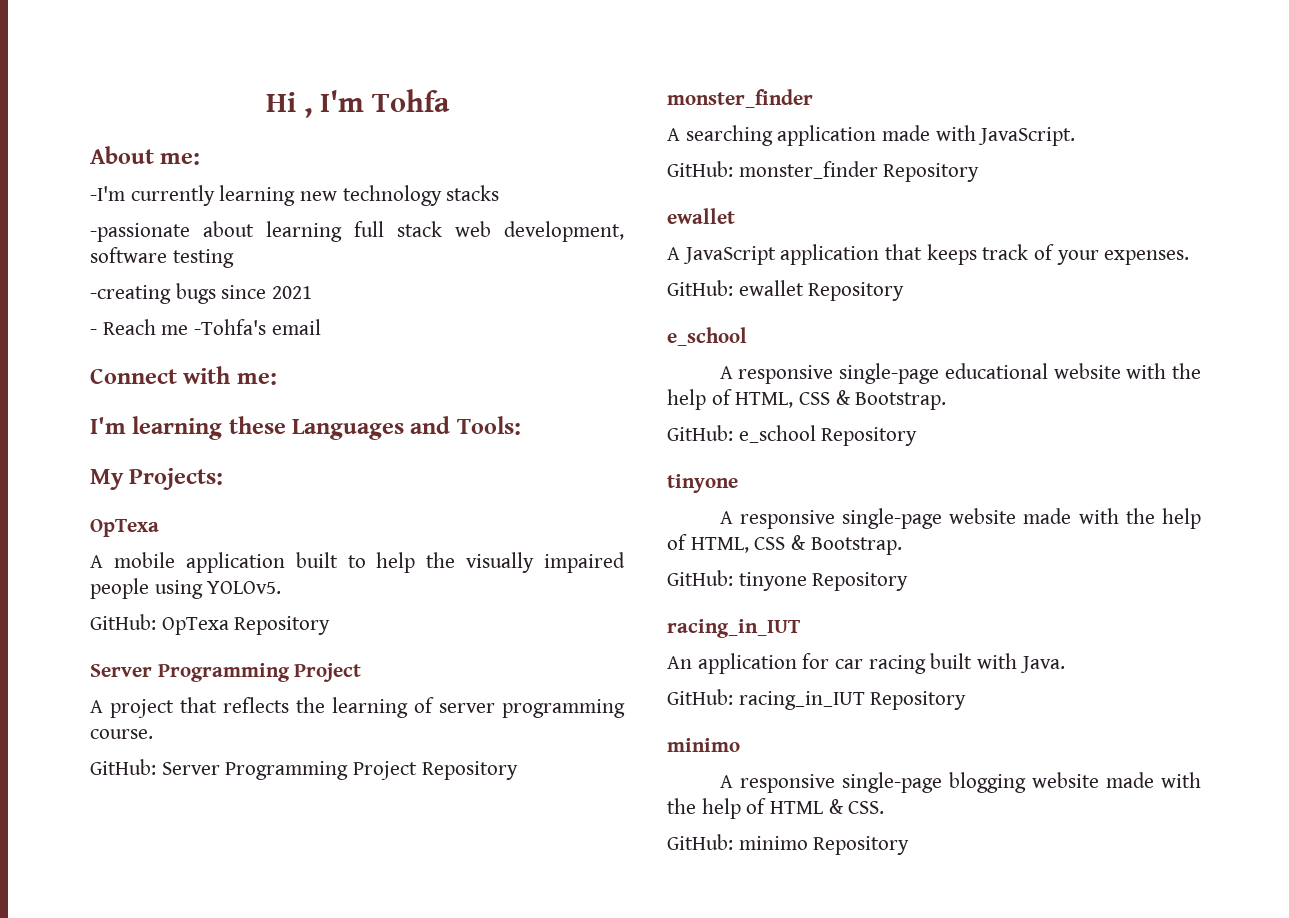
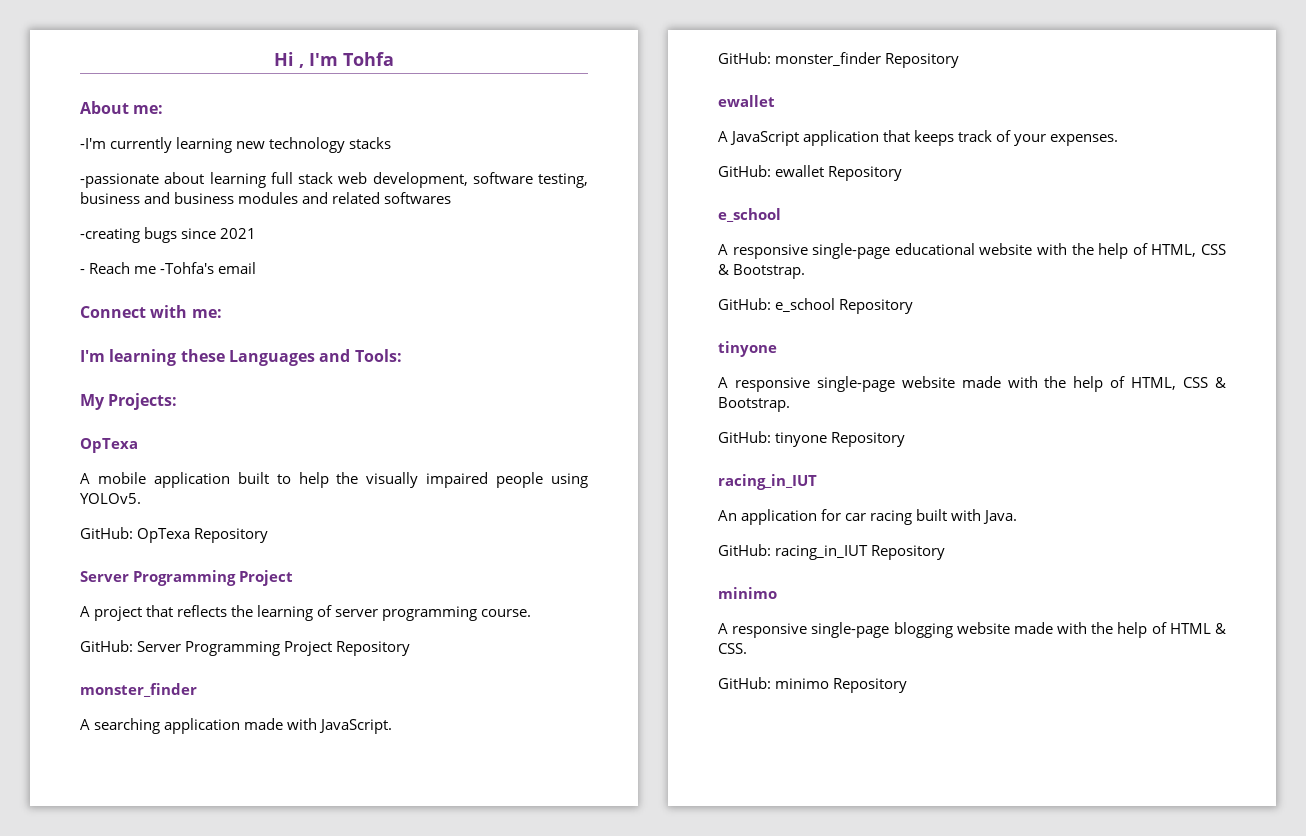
- -passionate about learning full stack web development, software testing
+ -passionate about learning full stack web development, software testing, business and business modules and related softwares

